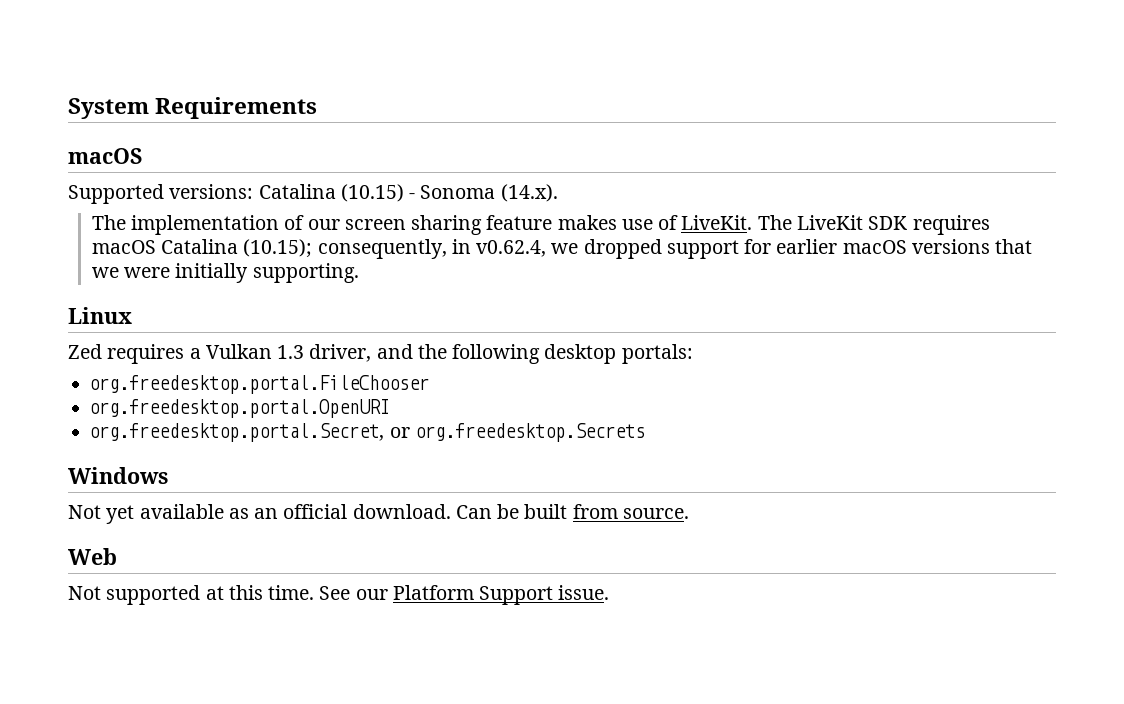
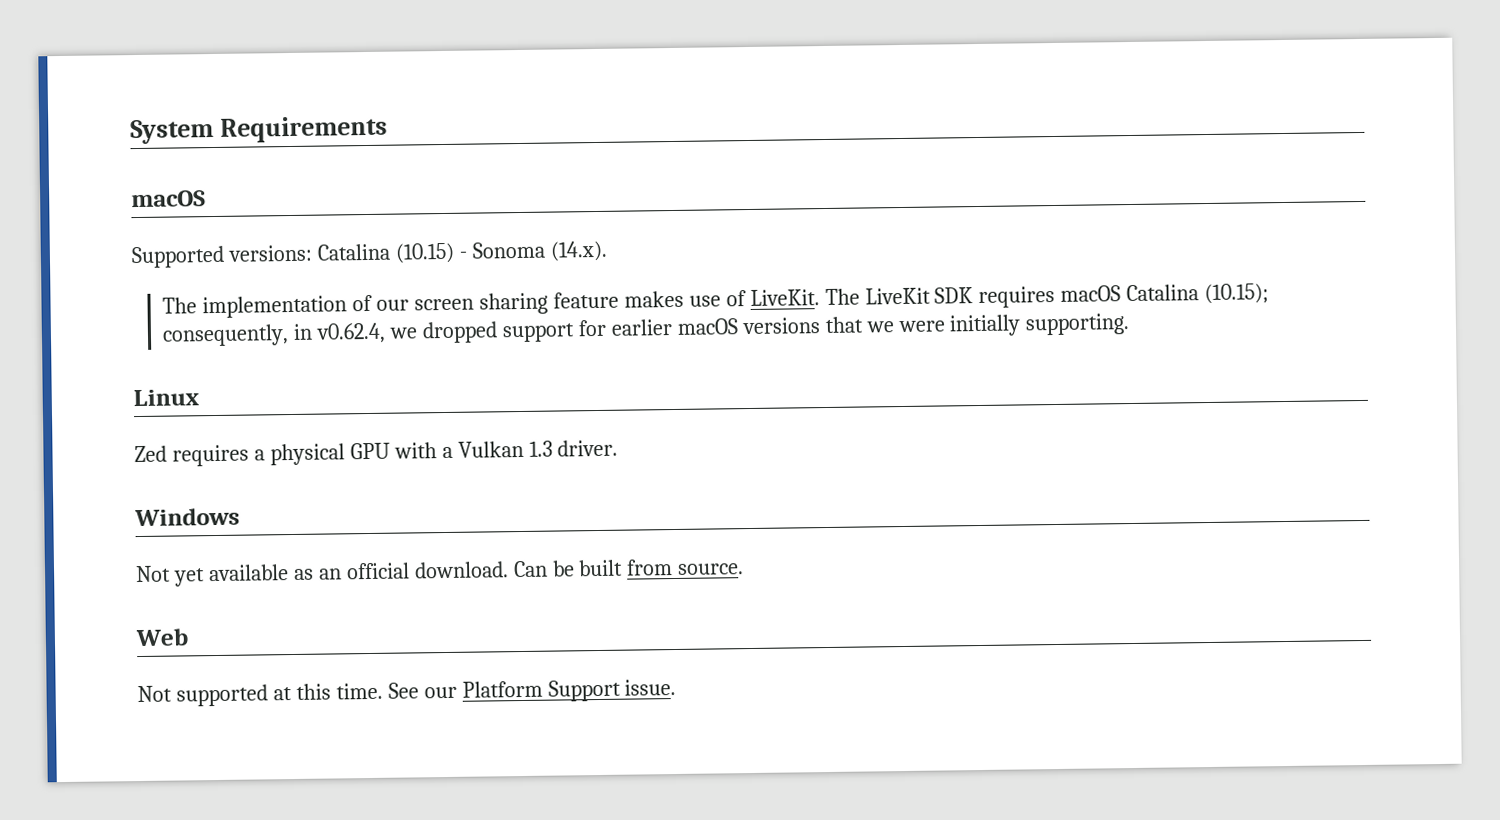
- Zed requires a Vulkan 1.3 driver, and the following desktop portals:
- org.freedesktop.portal.FileChooser
- org.freedesktop.portal.OpenURI
- org.freedesktop.portal.Secret, or org.freedesktop.Secrets
+ Zed requires a physical GPU with a Vulkan 1.3 driver.

